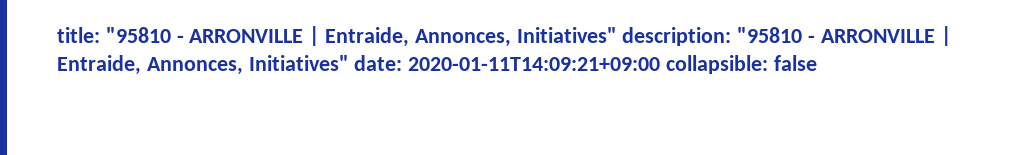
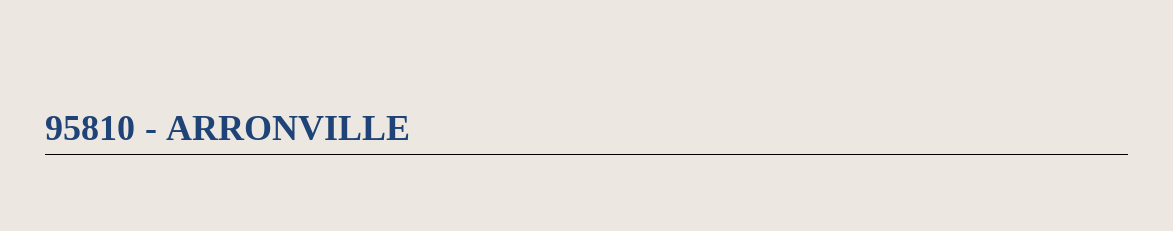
- title: "95810 - ARRONVILLE | Entraide, Annonces, Initiatives" description: "95810 - ARRONVILLE | Entraide, Annonces, Initiatives" date: 2020-01-11T14:09:21+09:00 collapsible: false
+ 95810 - ARRONVILLE

